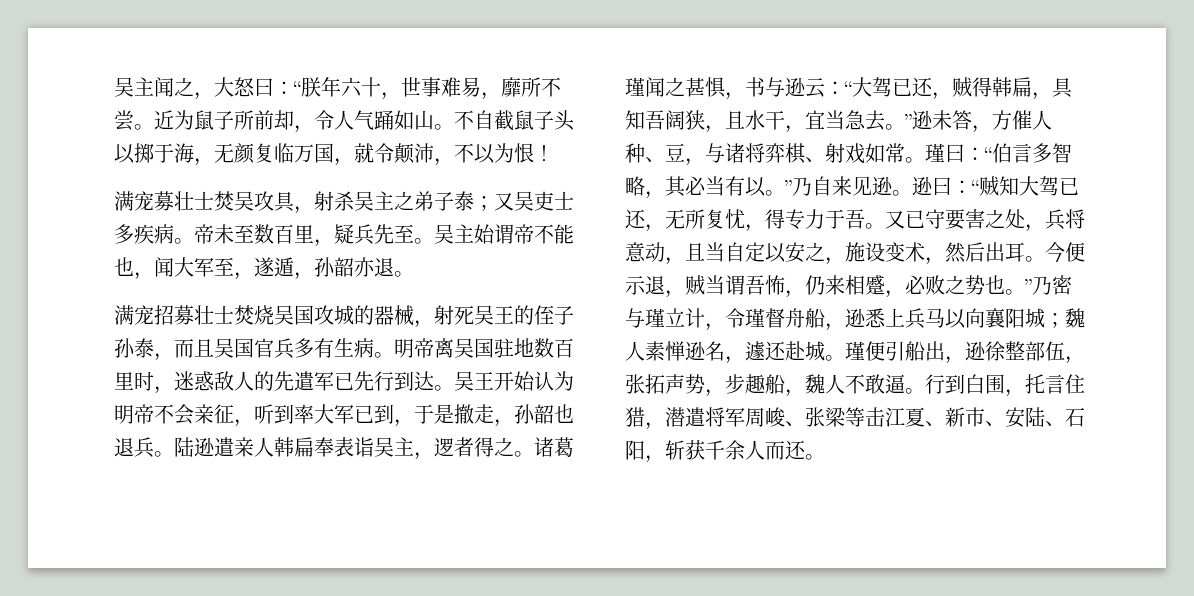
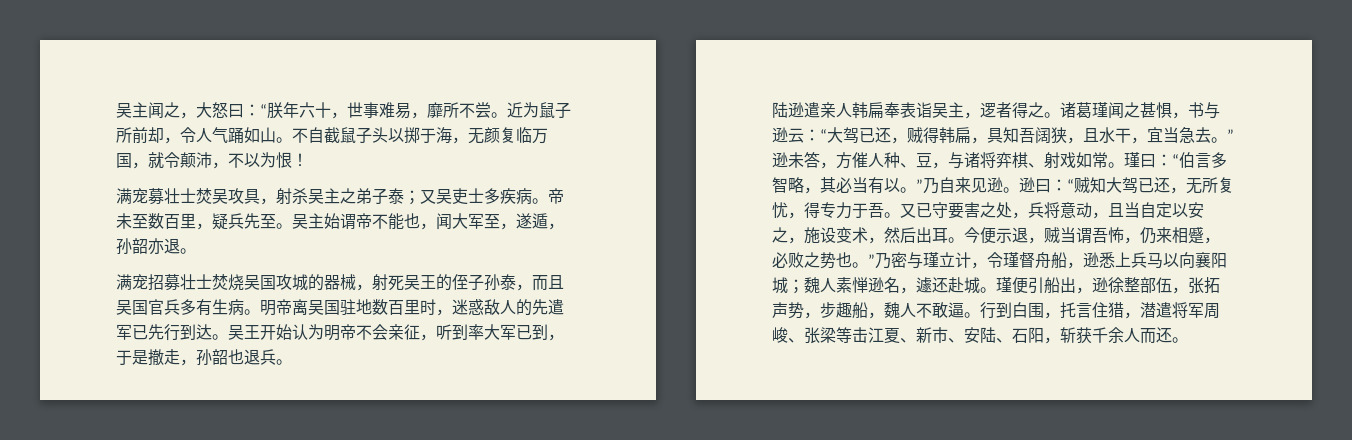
- 吴王开始认为明帝不会亲征，听到率大军已到，于是撤走，孙韶也退兵。陆逊遣亲人韩扁奉表诣吴主，逻者得之。
+ 吴王开始认为明帝不会亲征，听到率大军已到，于是撤走，孙韶也退兵。
+ 陆逊遣亲人韩扁奉表诣吴主，逻者得之。

